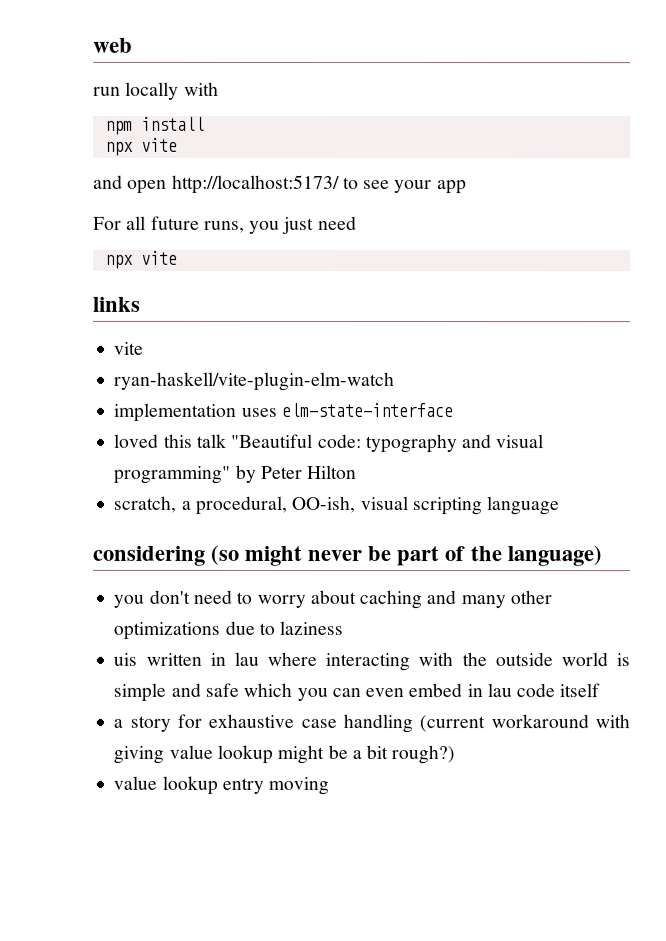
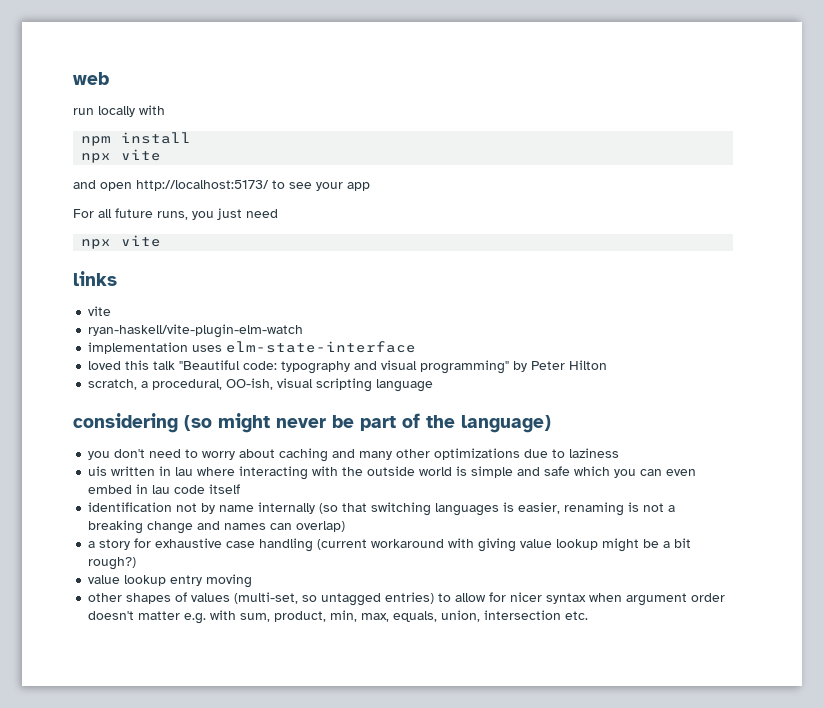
+ identification not by name internally (so that switching languages is easier, renaming is not a breaking change and names can overlap)
+ other shapes of values (multi-set, so untagged entries) to allow for nicer syntax when argument order doesn't matter e.g. with sum, product, min, max, equals, union, intersection etc.

